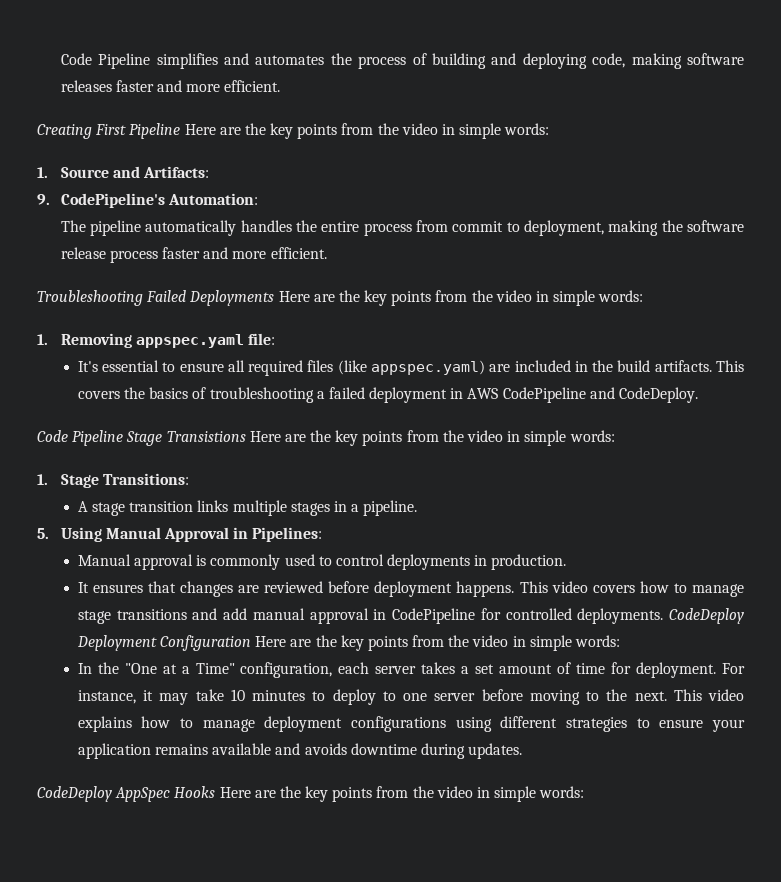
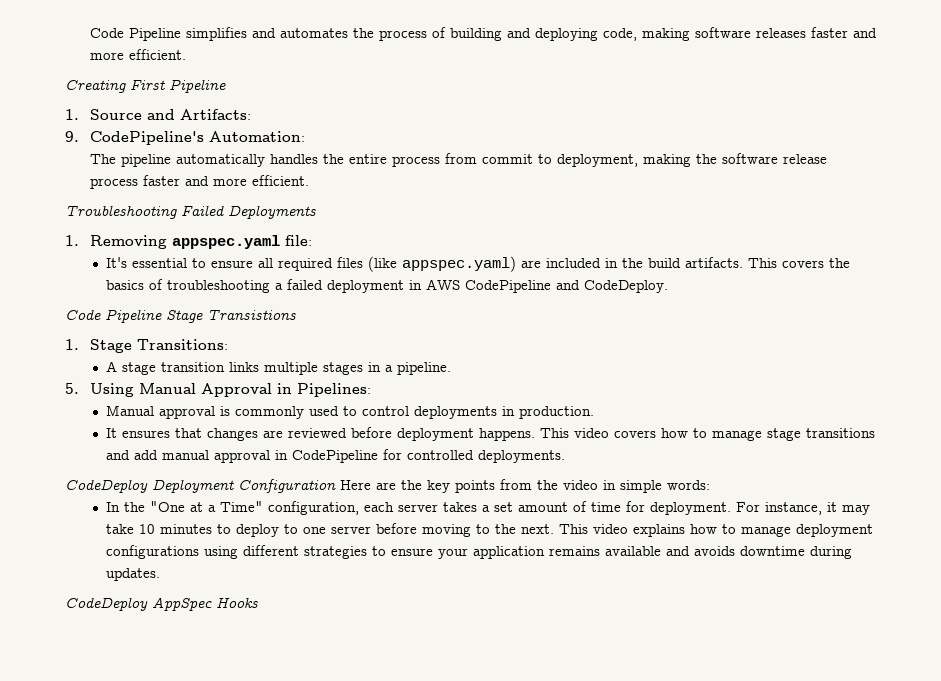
- Creating First Pipeline Here are the key points from the video in simple words:
+ Creating First Pipeline
- Troubleshooting Failed Deployments Here are the key points from the video in simple words:
+ Troubleshooting Failed Deployments
- Code Pipeline Stage Transistions Here are the key points from the video in simple words:
+ Code Pipeline Stage Transistions
- This video covers how to manage stage transitions and add manual approval in CodePipeline for controlled deployments. CodeDeploy Deployment Configuration Here are the key points from the video in simple words:
+ This video covers how to manage stage transitions and add manual approval in CodePipeline for controlled deployments.
+ CodeDeploy Deployment Configuration Here are the key points from the video in simple words:
- CodeDeploy AppSpec Hooks Here are the key points from the video in simple words:
+ CodeDeploy AppSpec Hooks

